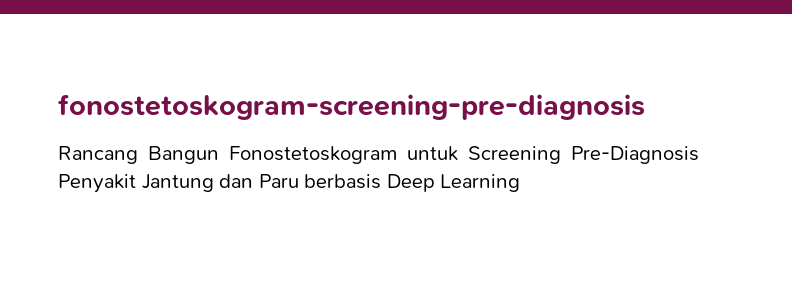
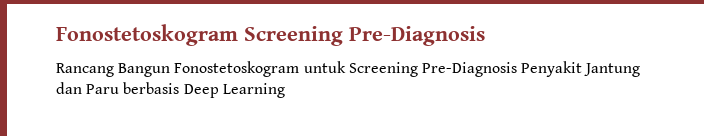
- fonostetoskogram-screening-pre-diagnosis
+ Fonostetoskogram Screening Pre-Diagnosis

